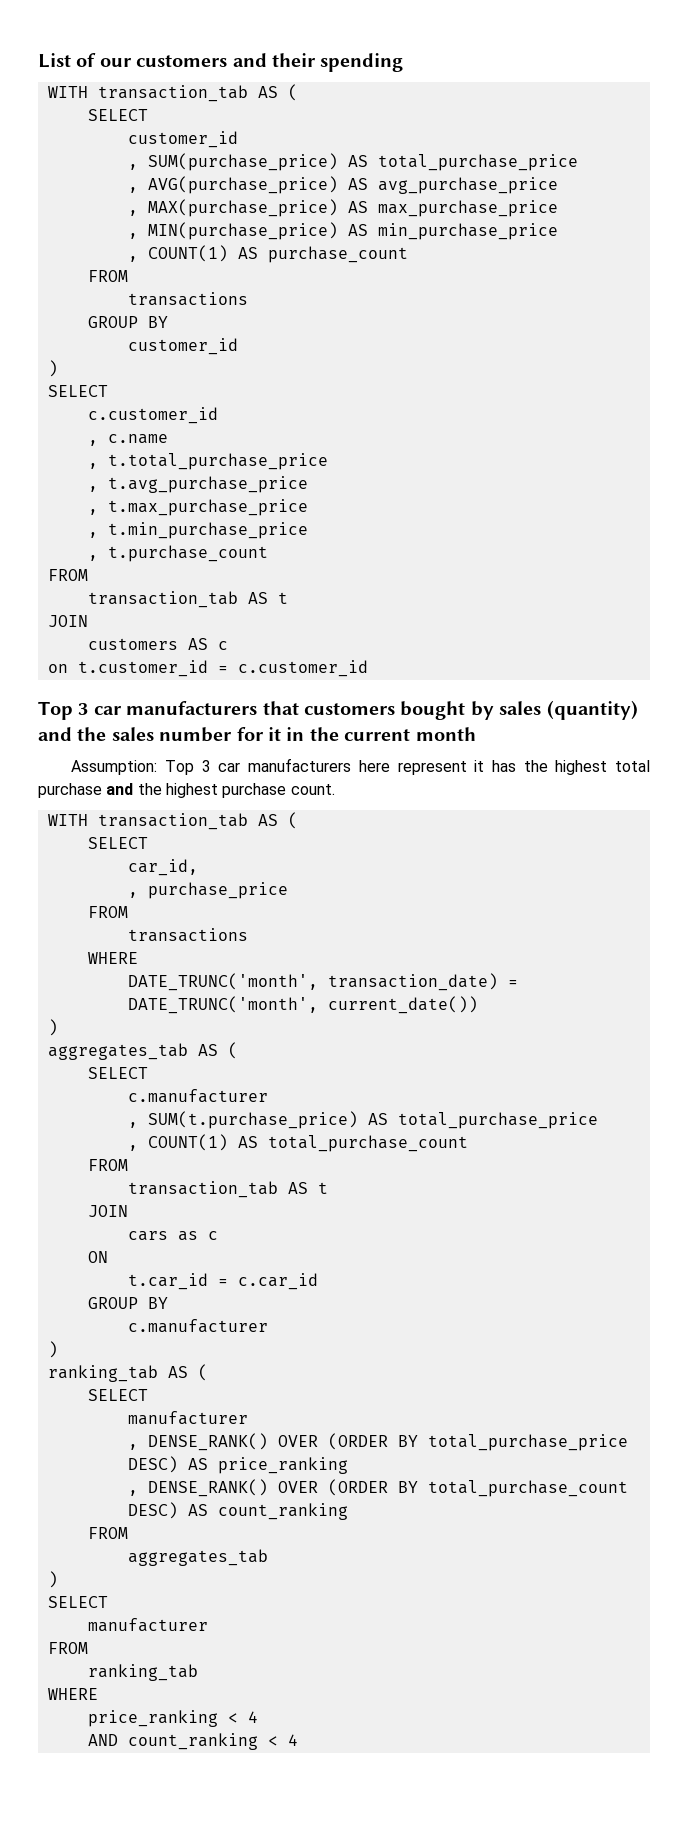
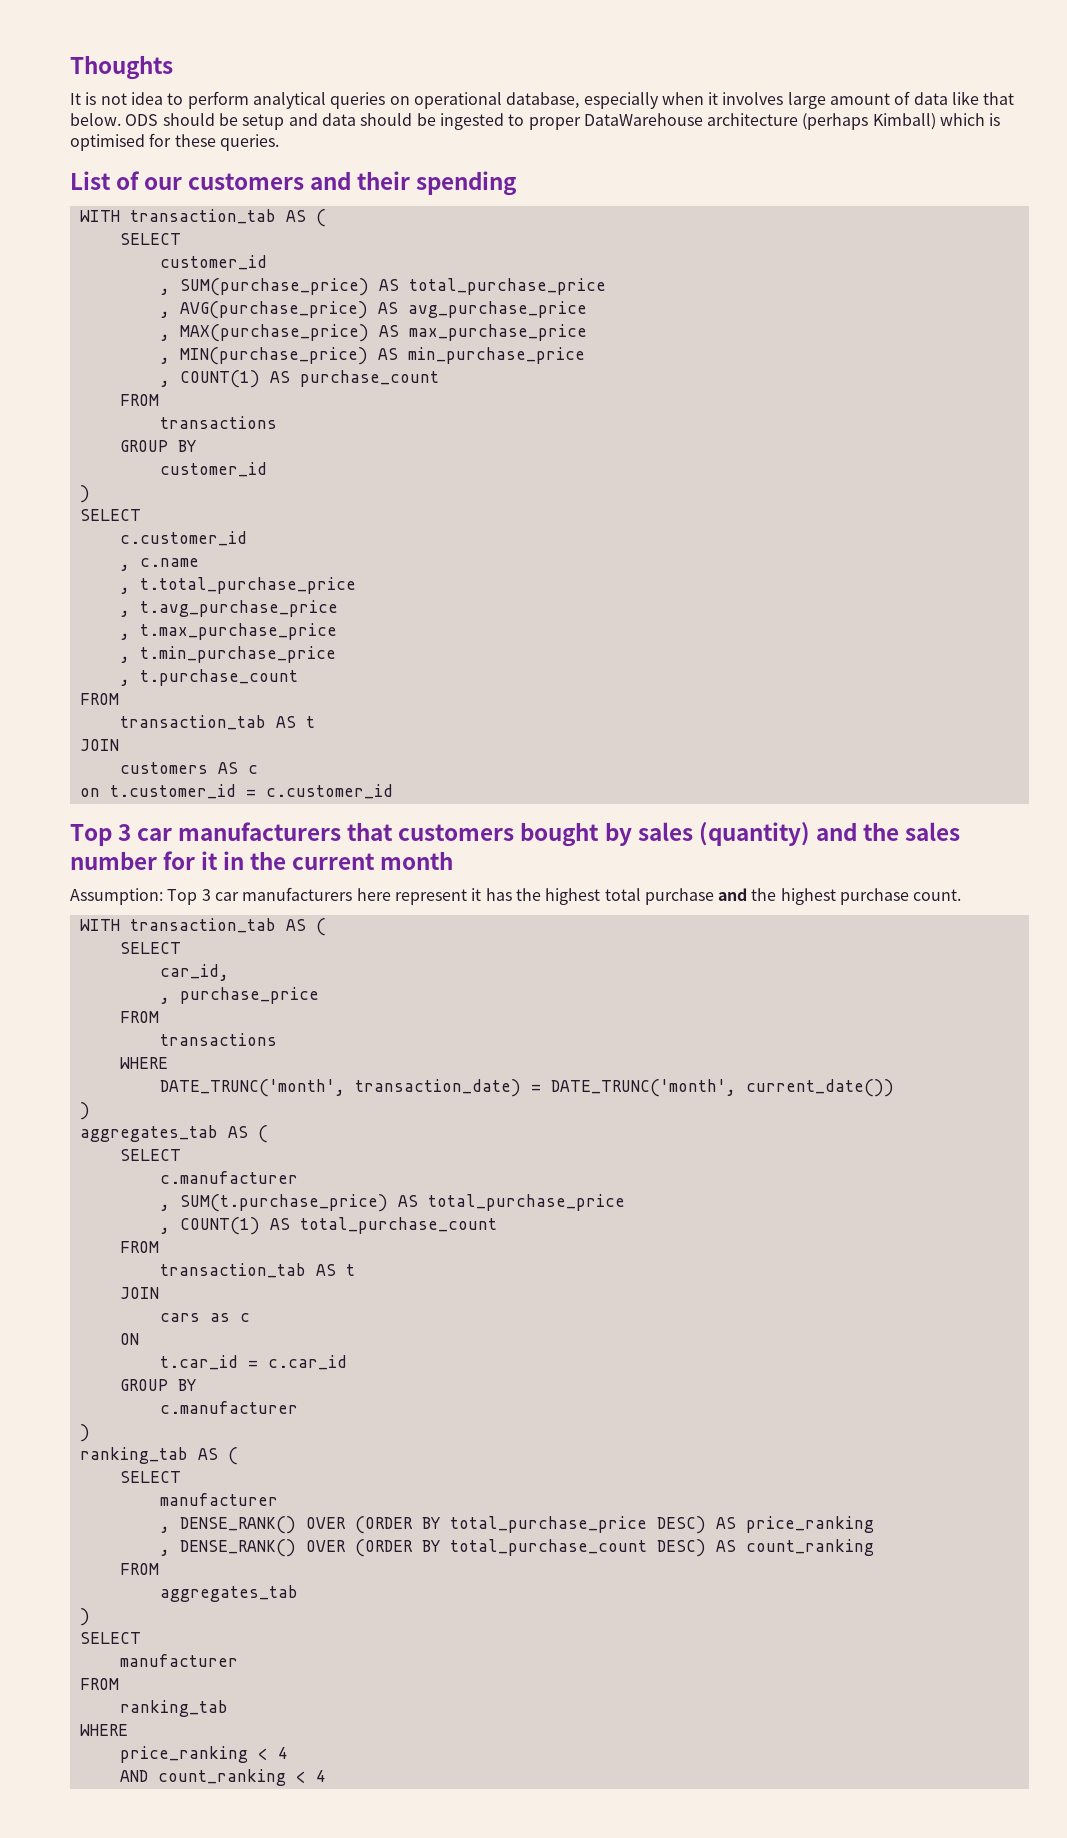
+ Thoughts
+ It is not idea to perform analytical queries on operational database, especially when it involves large amount of data like that below. ODS should be setup and data should be ingested to proper DataWarehouse architecture (perhaps Kimball) which is optimised for these queries.

